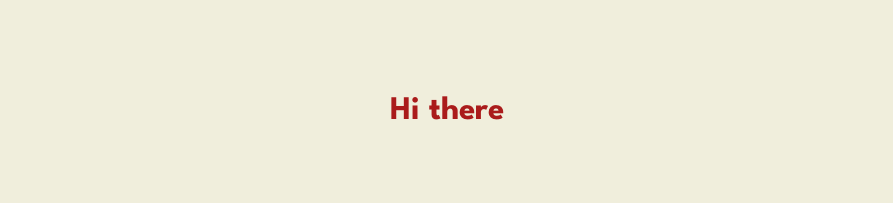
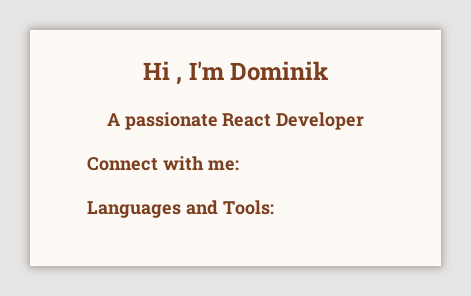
- Hi there
+ Hi , I'm Dominik
+ A passionate React Developer
+ Connect with me:
+ Languages and Tools:

